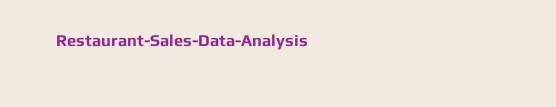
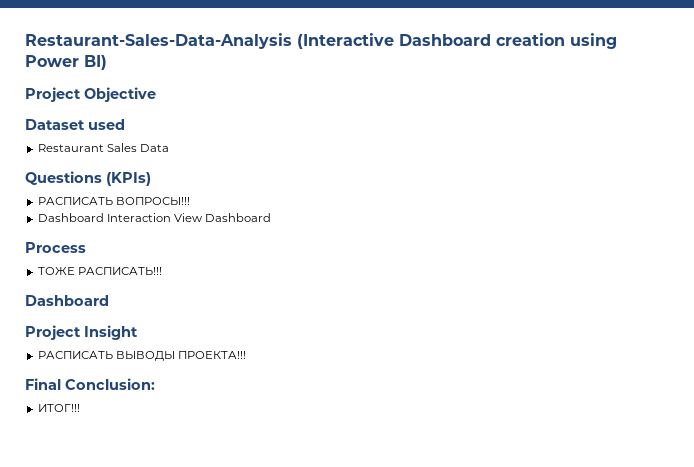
- Restaurant-Sales-Data-Analysis
+ Restaurant-Sales-Data-Analysis (Interactive Dashboard creation using Power BI)
+ Project Objective
+ Dataset used
+ Restaurant Sales Data
+ Questions (KPIs)
+ РАСПИСАТЬ ВОПРОСЫ!!!
+ Dashboard Interaction View Dashboard
+ Process
+ ТОЖЕ РАСПИСАТЬ!!!
+ Dashboard
+ Project Insight
+ РАСПИСАТЬ ВЫВОДЫ ПРОЕКТА!!!
+ Final Conclusion:
+ ИТОГ!!!

